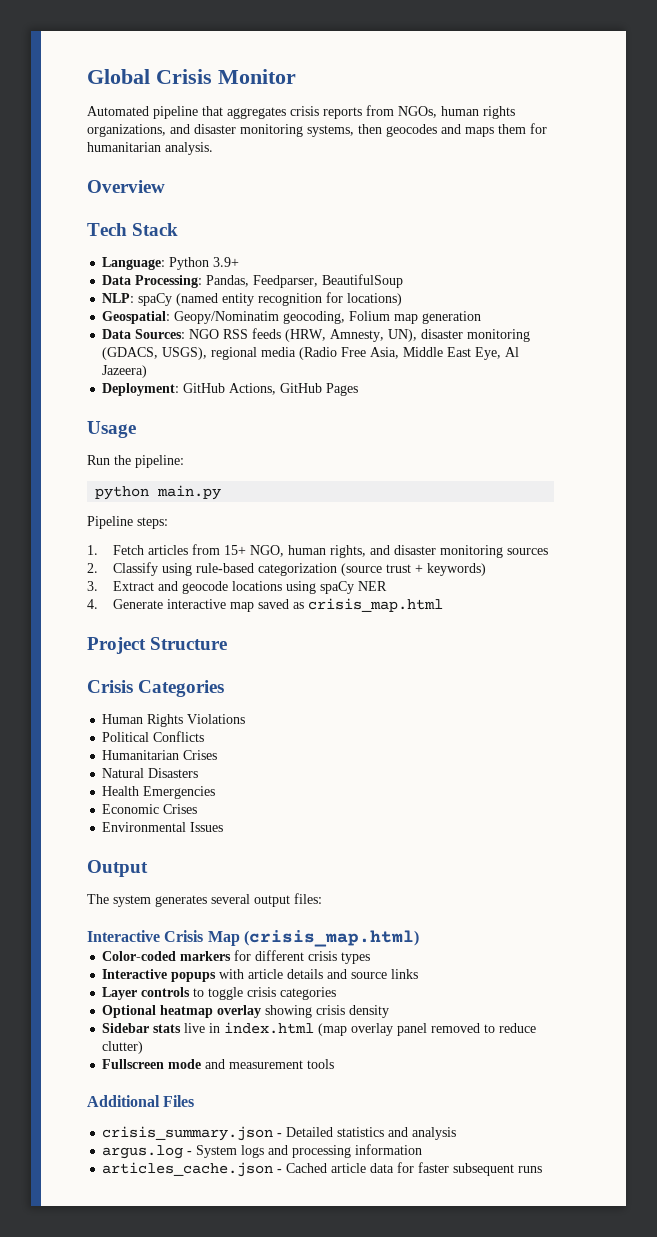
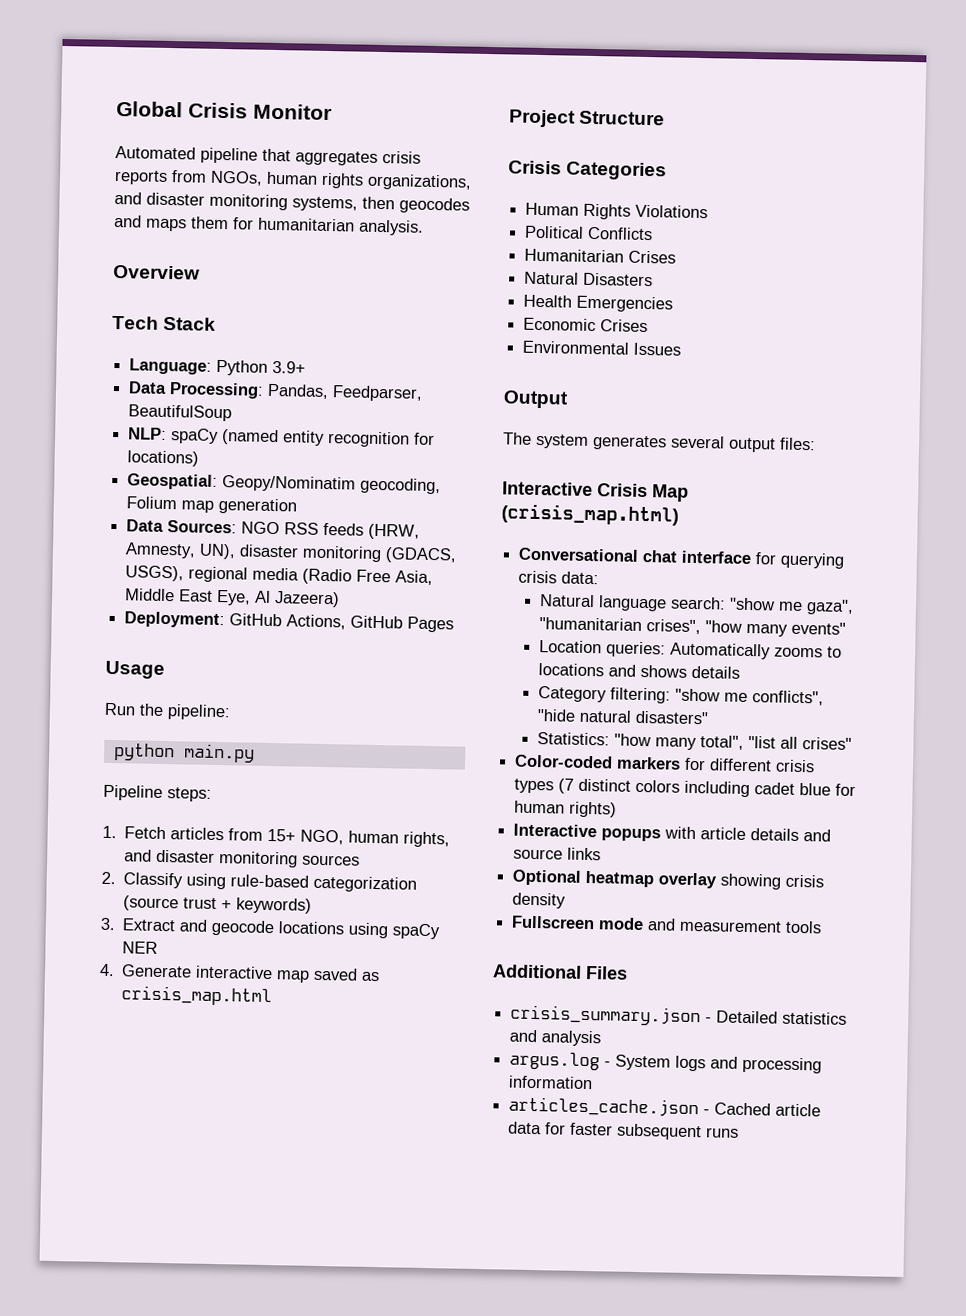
+ Conversational chat interface for querying crisis data:
+ Natural language search: "show me gaza", "humanitarian crises", "how many events"
+ Location queries: Automatically zooms to locations and shows details
+ Category filtering: "show me conflicts", "hide natural disasters"
+ Statistics: "how many total", "list all crises"
- Color-coded markers for different crisis types
+ Color-coded markers for different crisis types (7 distinct colors including cadet blue for human rights)
- Layer controls to toggle crisis categories
- Sidebar stats live in index.html (map overlay panel removed to reduce clutter)

